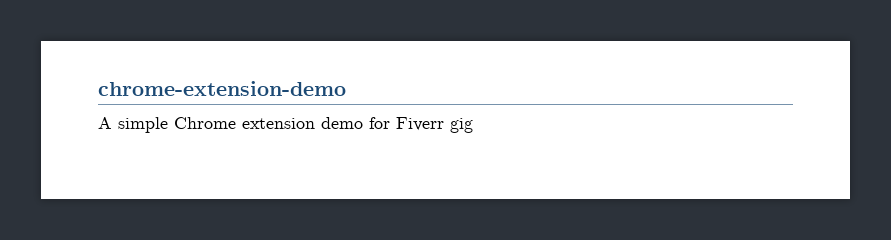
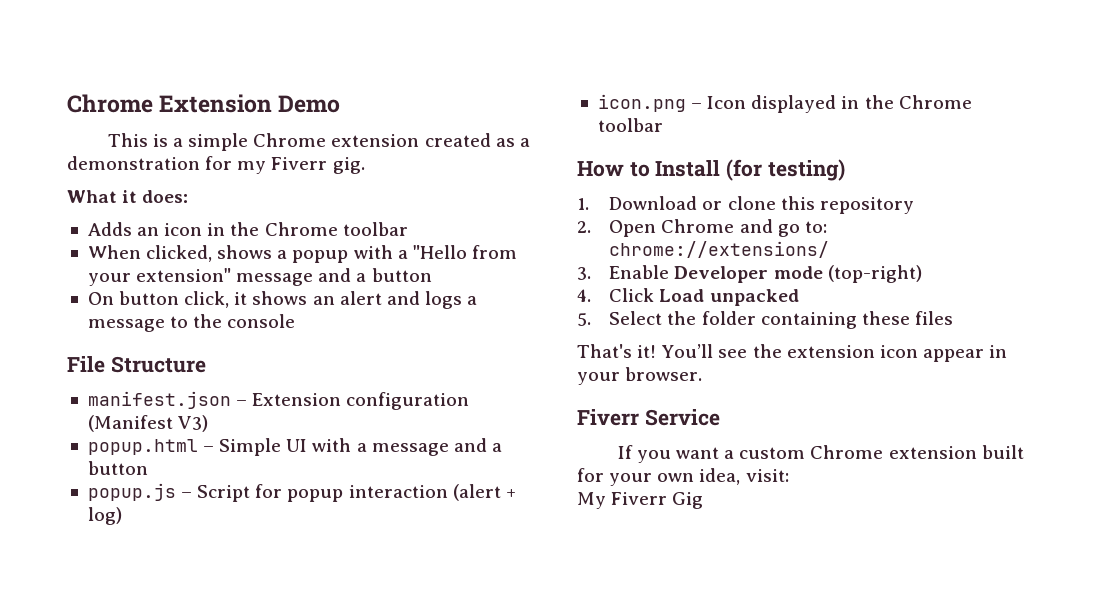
- chrome-extension-demo
- A simple Chrome extension demo for Fiverr gig
+ Chrome Extension Demo
+ This is a simple Chrome extension created as a demonstration for my Fiverr gig.
+ What it does:
+ Adds an icon in the Chrome toolbar
+ When clicked, shows a popup with a "Hello from your extension" message and a button
+ On button click, it shows an alert and logs a message to the console
+ File Structure
+ manifest.json – Extension configuration (Manifest V3)
+ popup.html – Simple UI with a message and a button
+ popup.js – Script for popup interaction (alert + log)
+ icon.png – Icon displayed in the Chrome toolbar
+ How to Install (for testing)
+ 1. Download or clone this repository
+ 2. Open Chrome and go to: chrome://extensions/
+ 3. Enable Developer mode (top-right)
+ 4. Click Load unpacked
+ 5. Select the folder containing these files
+ That's it! You’ll see the extension icon appear in your browser.
+ Fiverr Service
+ If you want a custom Chrome extension built for your own idea, visit:
+ My Fiverr Gig

